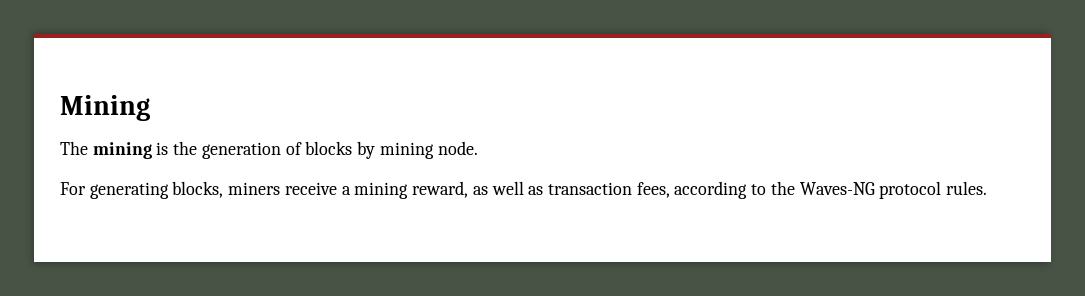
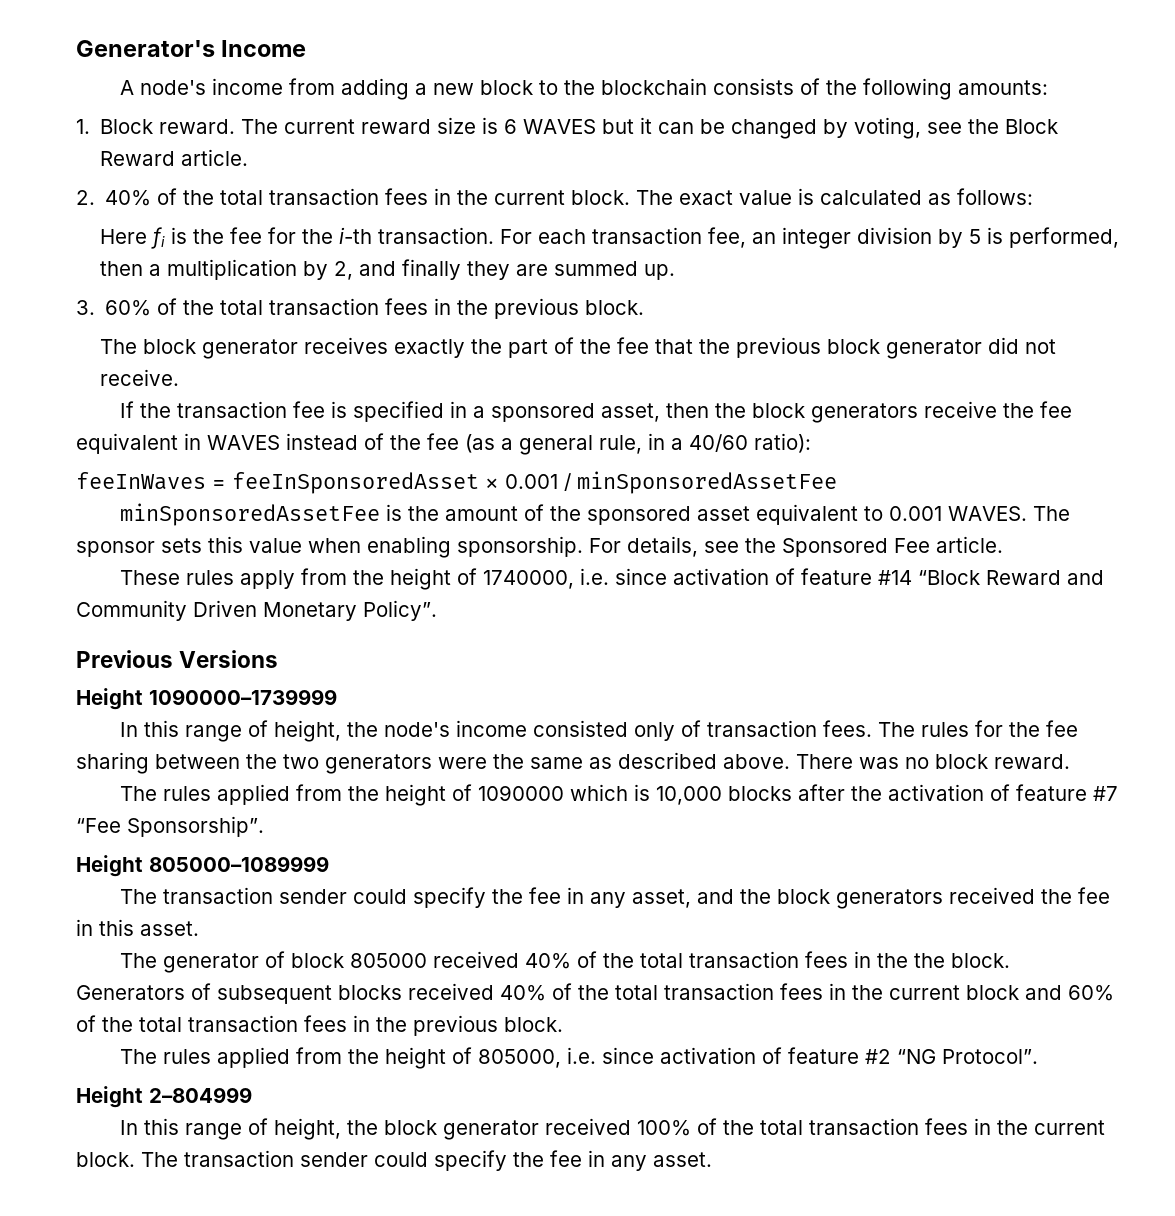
- Mining
- The mining is the generation of blocks by mining node.
- For generating blocks, miners receive a mining reward, as well as transaction fees, according to the Waves-NG protocol rules.
+ Generator's Income
+ A node's income from adding a new block to the blockchain consists of the following amounts:
+ 1. Block reward. The current reward size is 6 WAVES but it can be changed by voting, see the Block Reward article.
+ 2. 40% of the total transaction fees in the current block. The exact value is calculated as follows:
+ Here fi is the fee for the i-th transaction. For each transaction fee, an integer division by 5 is performed, then a multiplication by 2, and finally they are summed up.
+ 3. 60% of the total transaction fees in the previous block.
+ The block generator receives exactly the part of the fee that the previous block generator did not receive.
+ If the transaction fee is specified in a sponsored asset, then the block generators receive the fee equivalent in WAVES instead of the fee (as a general rule, in a 40/60 ratio):
+ feeInWaves = feeInSponsoredAsset × 0.001 / minSponsoredAssetFee
+ minSponsoredAssetFee is the amount of the sponsored asset equivalent to 0.001 WAVES. The sponsor sets this value when enabling sponsorship. For details, see the Sponsored Fee article.
+ These rules apply from the height of 1740000, i.e. since activation of feature #14 “Block Reward and Community Driven Monetary Policy”.
+ Previous Versions
+ Height 1090000–1739999
+ In this range of height, the node's income consisted only of transaction fees. The rules for the fee sharing between the two generators were the same as described above. There was no block reward.
+ The rules applied from the height of 1090000 which is 10,000 blocks after the activation of feature #7 “Fee Sponsorship”.
+ Height 805000–1089999
+ The transaction sender could specify the fee in any asset, and the block generators received the fee in this asset.
+ The generator of block 805000 received 40% of the total transaction fees in the the block. Generators of subsequent blocks received 40% of the total transaction fees in the current block and 60% of the total transaction fees in the previous block.
+ The rules applied from the height of 805000, i.e. since activation of feature #2 “NG Protocol”.
+ Height 2–804999
+ In this range of height, the block generator received 100% of the total transaction fees in the current block. The transaction sender could specify the fee in any asset.

